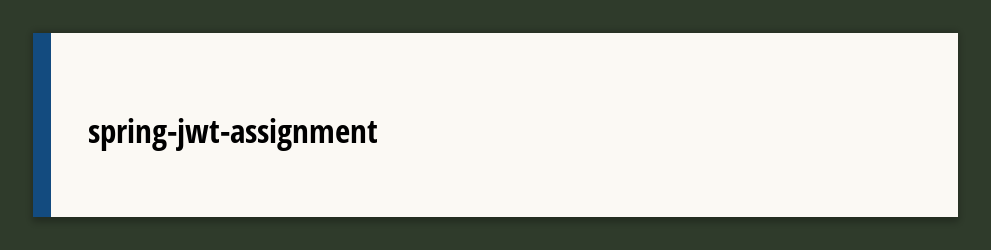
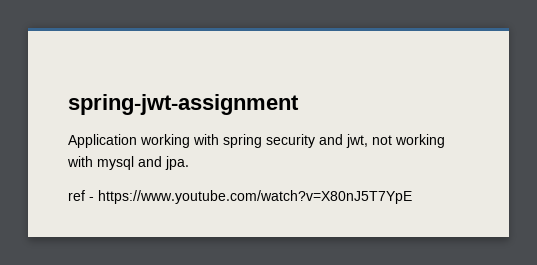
+ Application working with spring security and jwt, not working with mysql and jpa.
+ ref - https://www.youtube.com/watch?v=X80nJ5T7YpE

